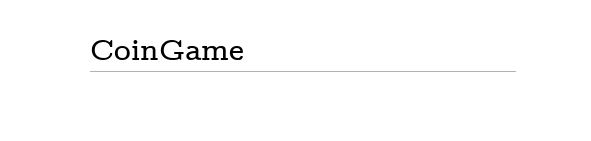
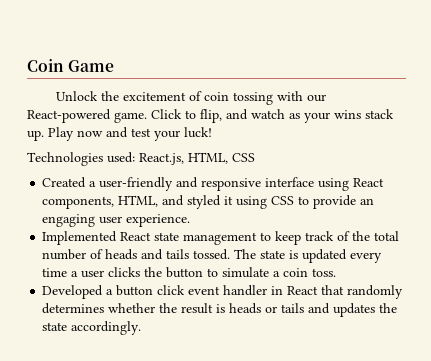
- CoinGame
+ Coin Game
+ Unlock the excitement of coin tossing with our React-powered game. Click to flip, and watch as your wins stack up. Play now and test your luck!
+ Technologies used: React.js, HTML, CSS
+ Created a user-friendly and responsive interface using React components, HTML, and styled it using CSS to provide an engaging user experience.
+ Implemented React state management to keep track of the total number of heads and tails tossed. The state is updated every time a user clicks the button to simulate a coin toss.
+ Developed a button click event handler in React that randomly determines whether the result is heads or tails and updates the state accordingly.

